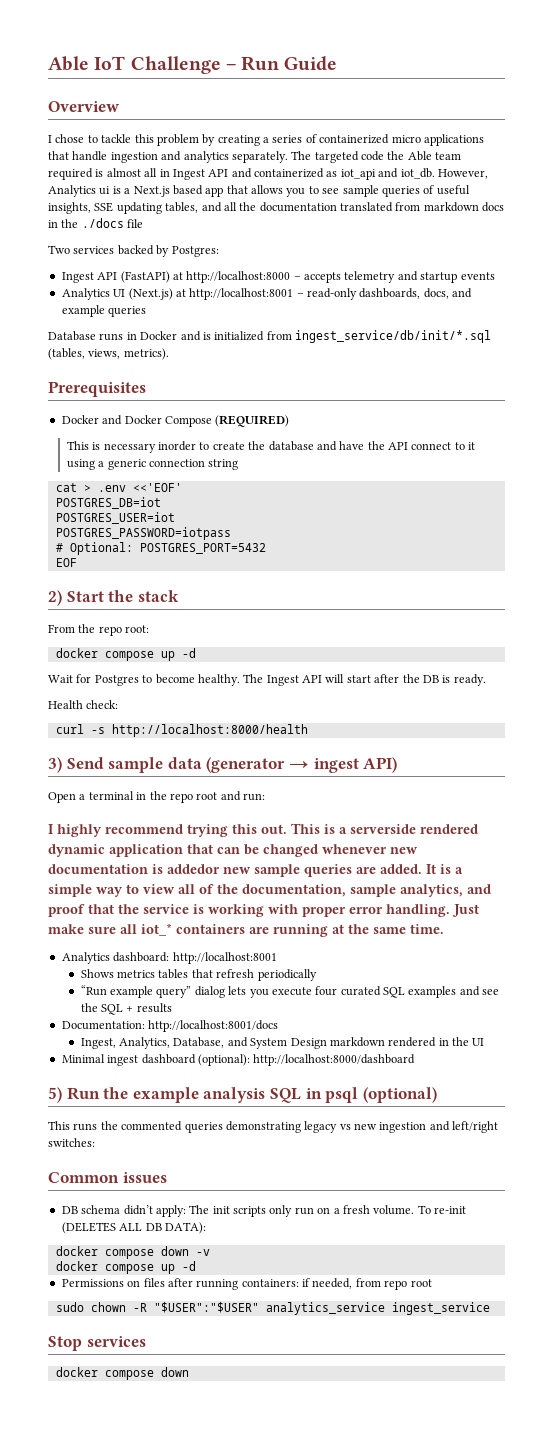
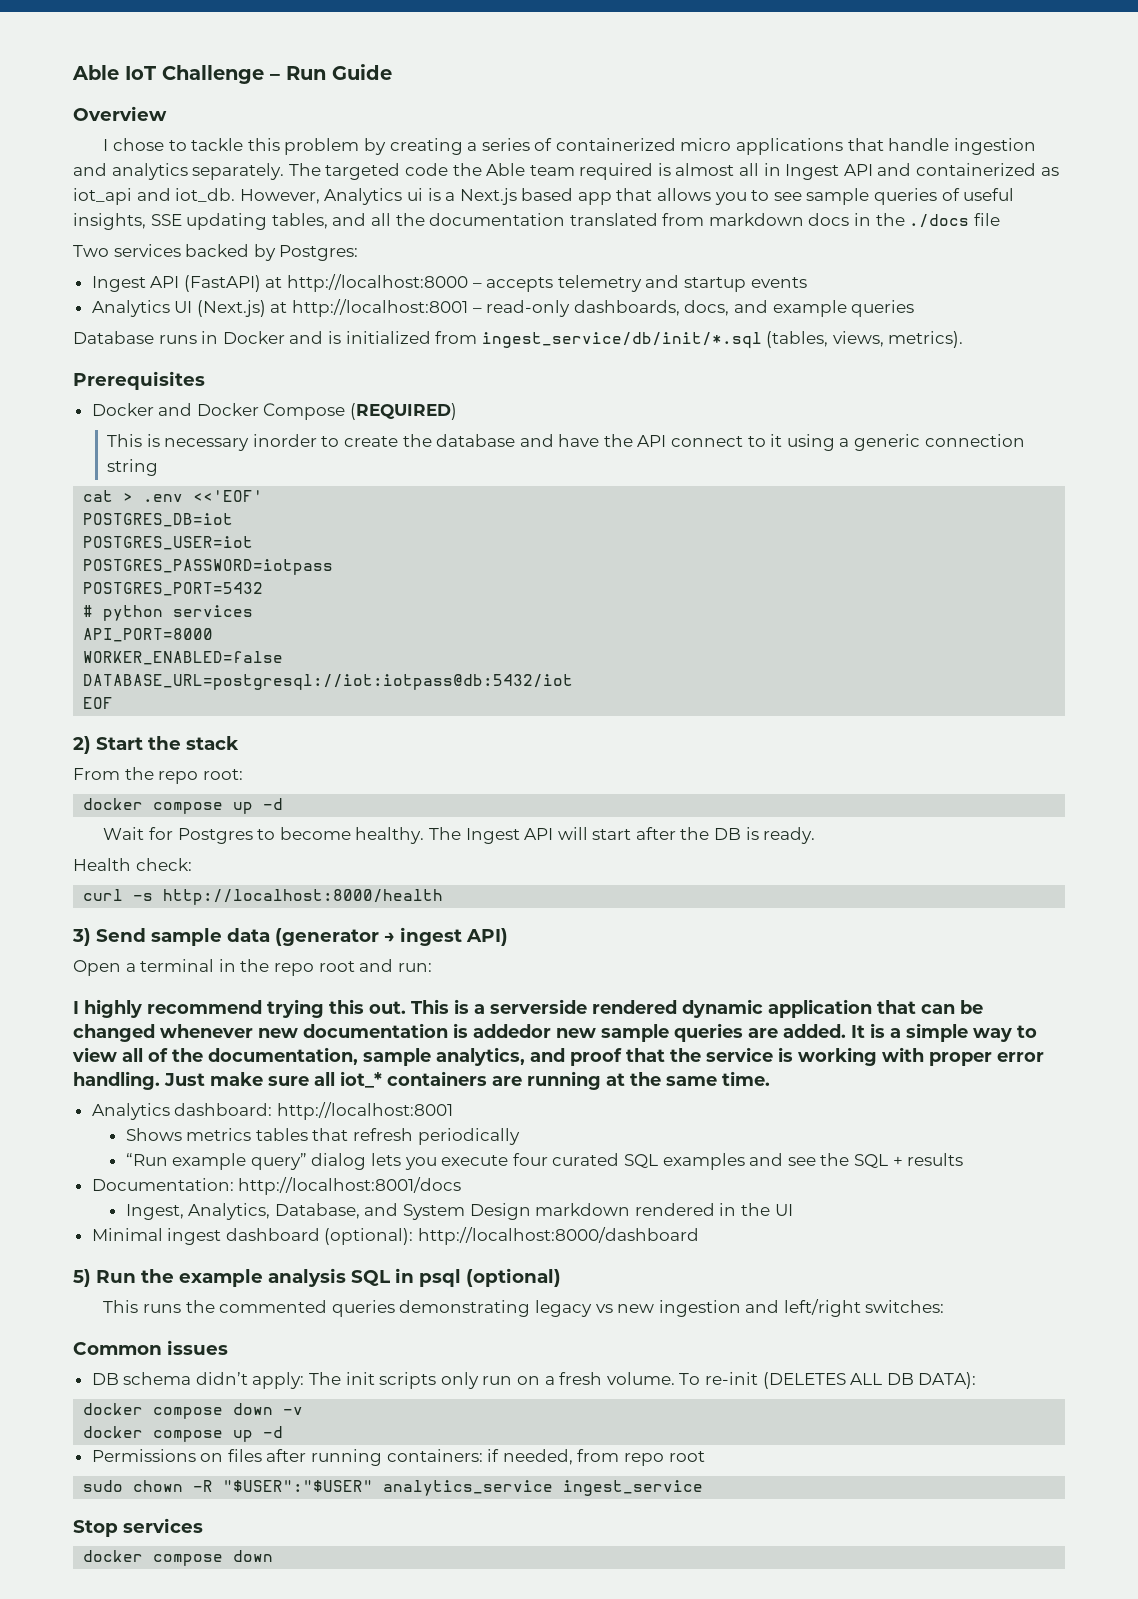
+ POSTGRES_PORT=5432
- # Optional: POSTGRES_PORT=5432
+ # python services
+ API_PORT=8000
+ WORKER_ENABLED=false
+ DATABASE_URL=postgresql://iot:iotpass@db:5432/iot

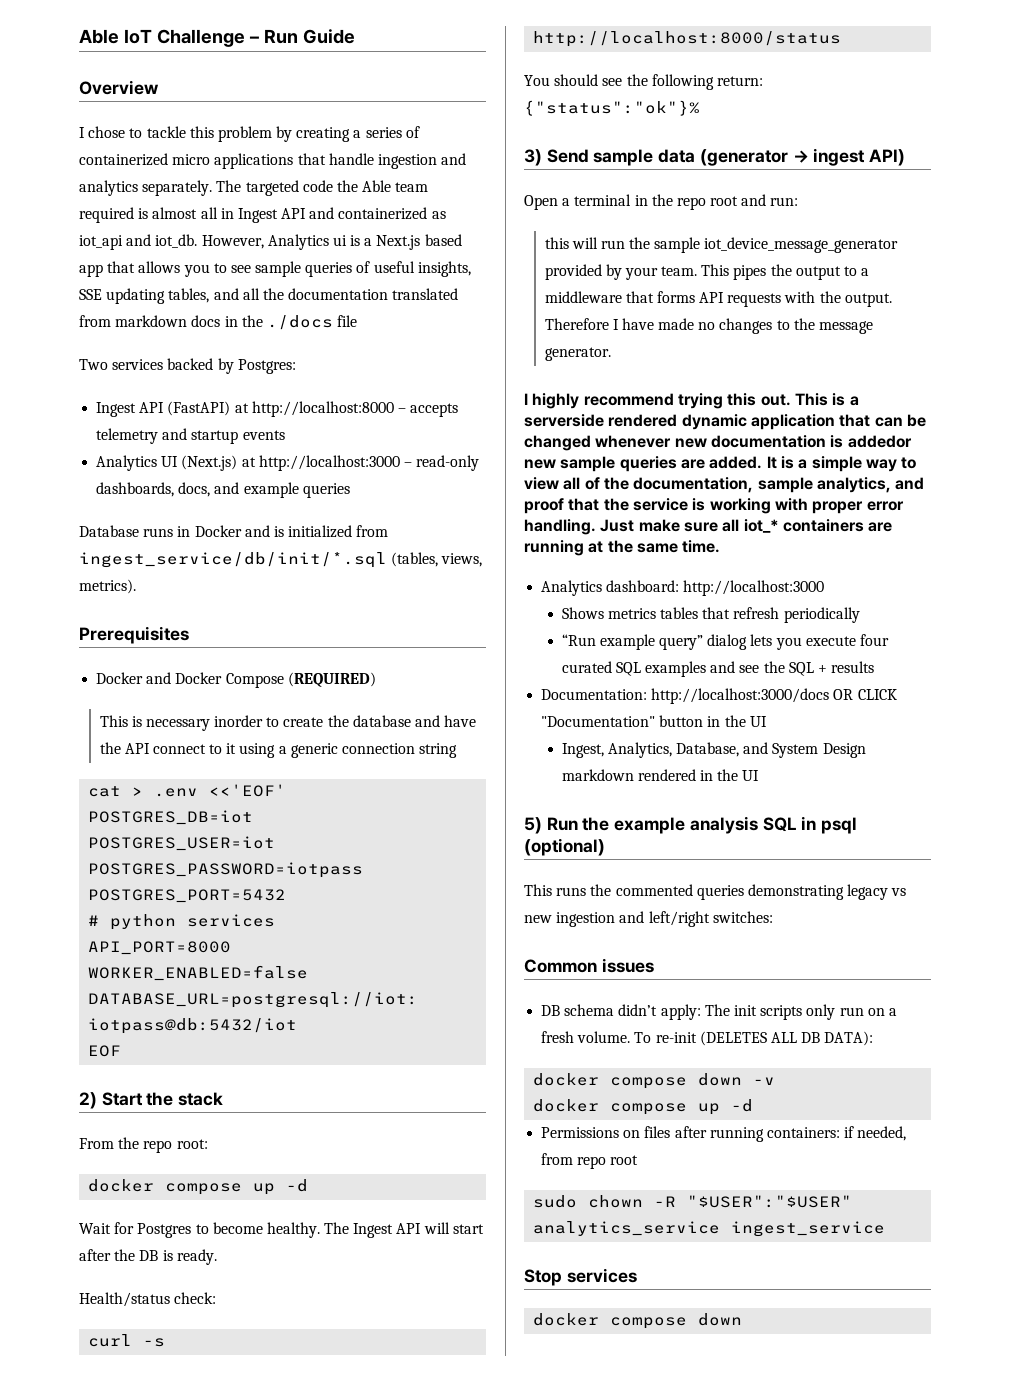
- Analytics UI (Next.js) at http://localhost:8001 – read-only dashboards, docs, and example queries
+ Analytics UI (Next.js) at http://localhost:3000 – read-only dashboards, docs, and example queries
- Health check:
+ Health/status check:
- curl -s http://localhost:8000/health
+ curl -s http://localhost:8000/status
+ You should see the following return: {"status":"ok"}%
+ this will run the sample iot_device_message_generator provided by your team. This pipes the output to a middleware that forms API requests with the output. Therefore I have made no changes to the message generator.
- Analytics dashboard: http://localhost:8001
+ Analytics dashboard: http://localhost:3000
- Documentation: http://localhost:8001/docs
+ Documentation: http://localhost:3000/docs OR CLICK "Documentation" button in the UI
- Minimal ingest dashboard (optional): http://localhost:8000/dashboard

